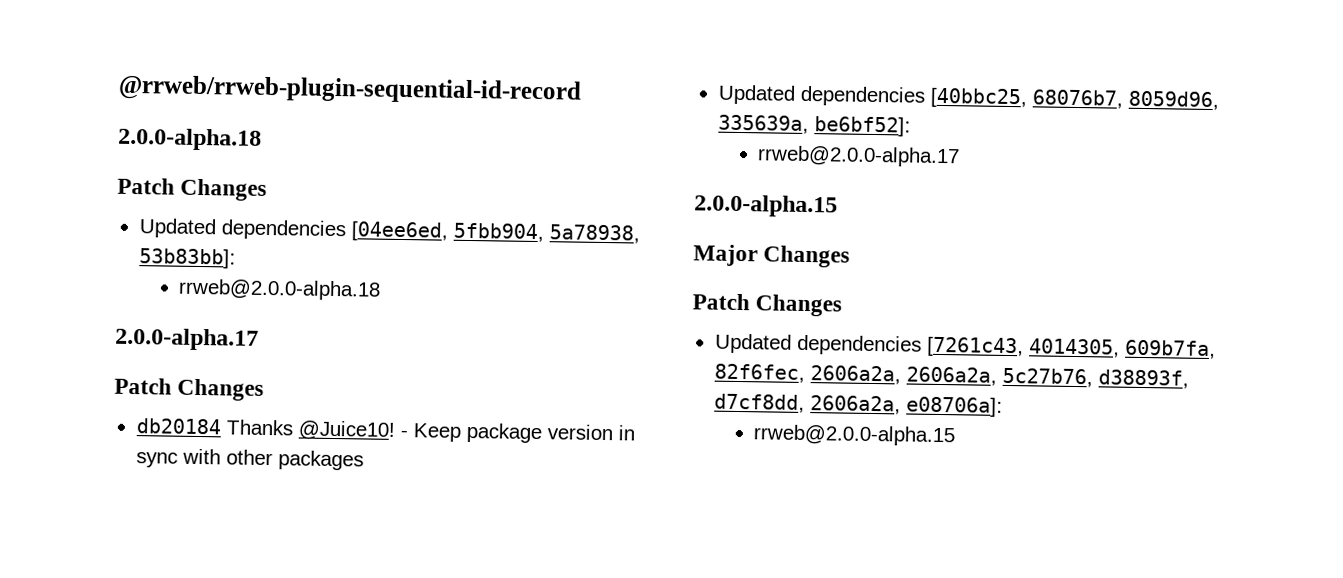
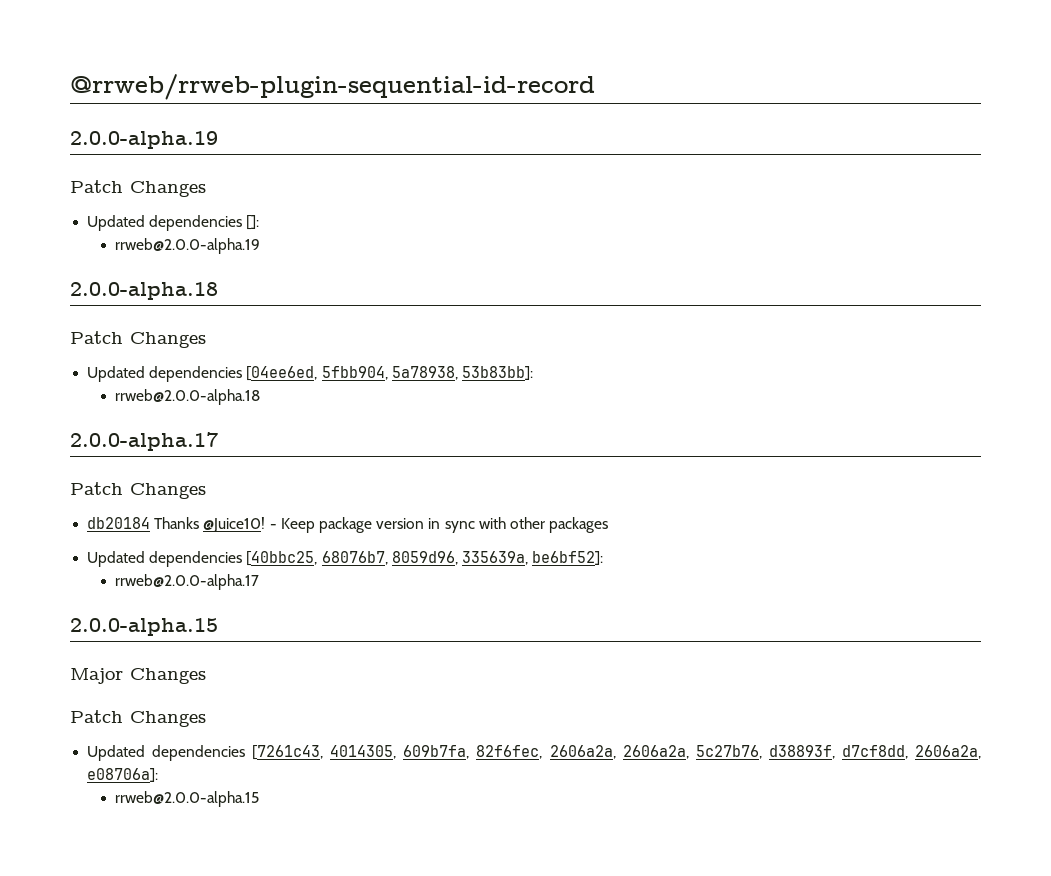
+ 2.0.0-alpha.19
+ Patch Changes
+ Updated dependencies []:
+ rrweb@2.0.0-alpha.19

